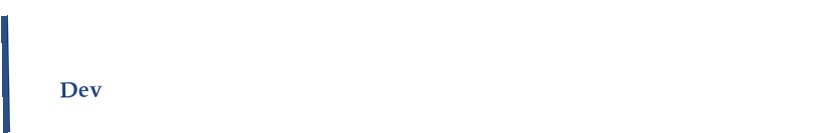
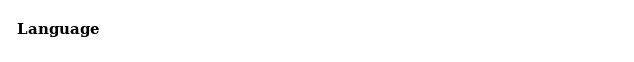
- Dev
+ Language

